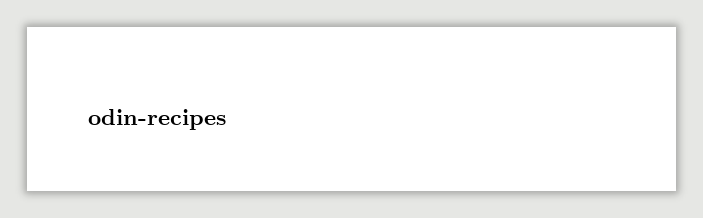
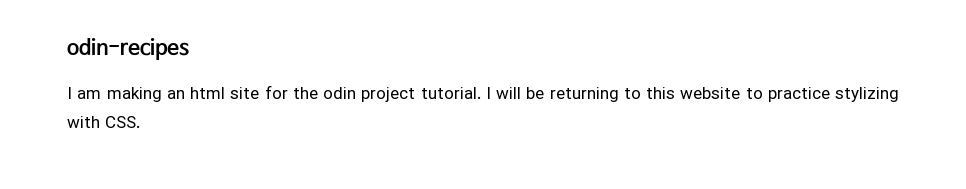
+ I am making an html site for the odin project tutorial. I will be returning to this website to practice stylizing with CSS.

